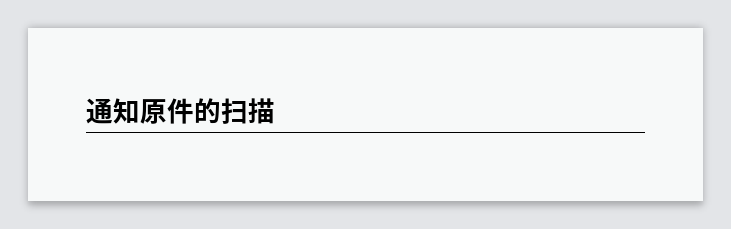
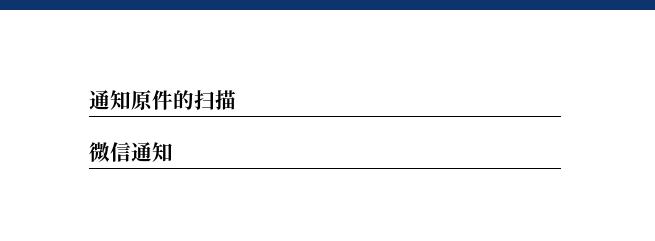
+ 微信通知

